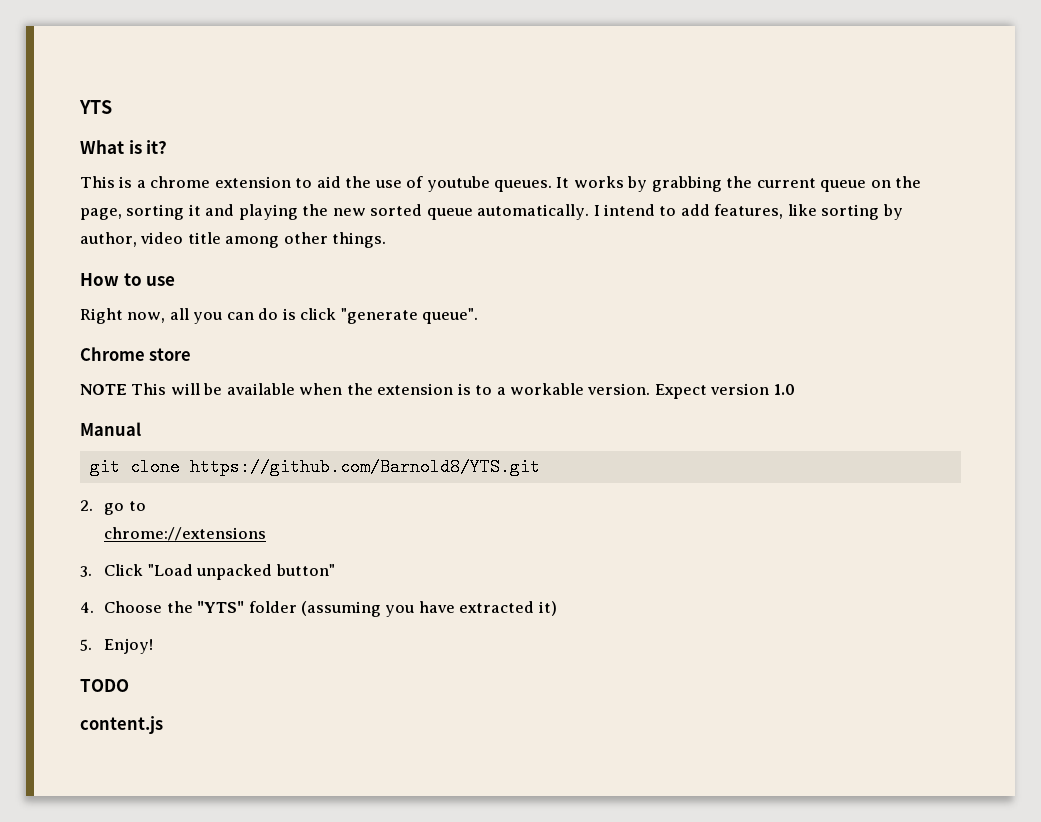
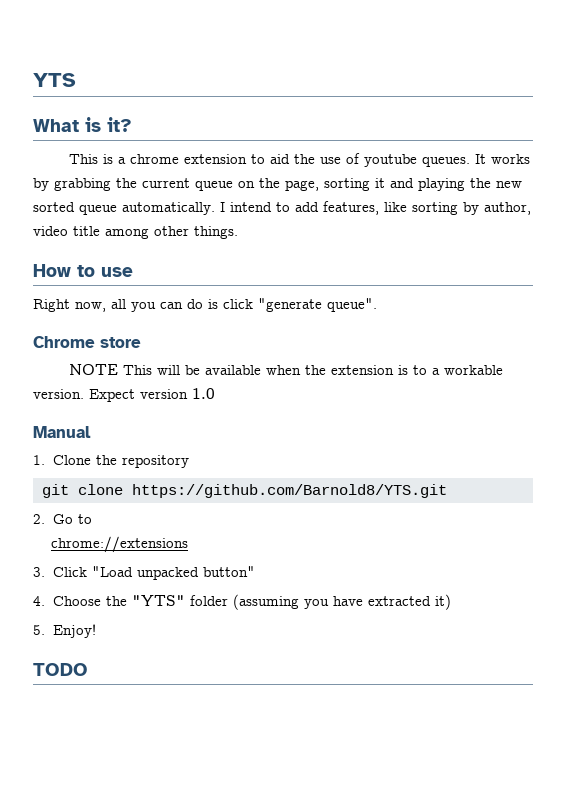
+ 1. Clone the repository
- 2. go to
+ 2. Go to
- content.js

